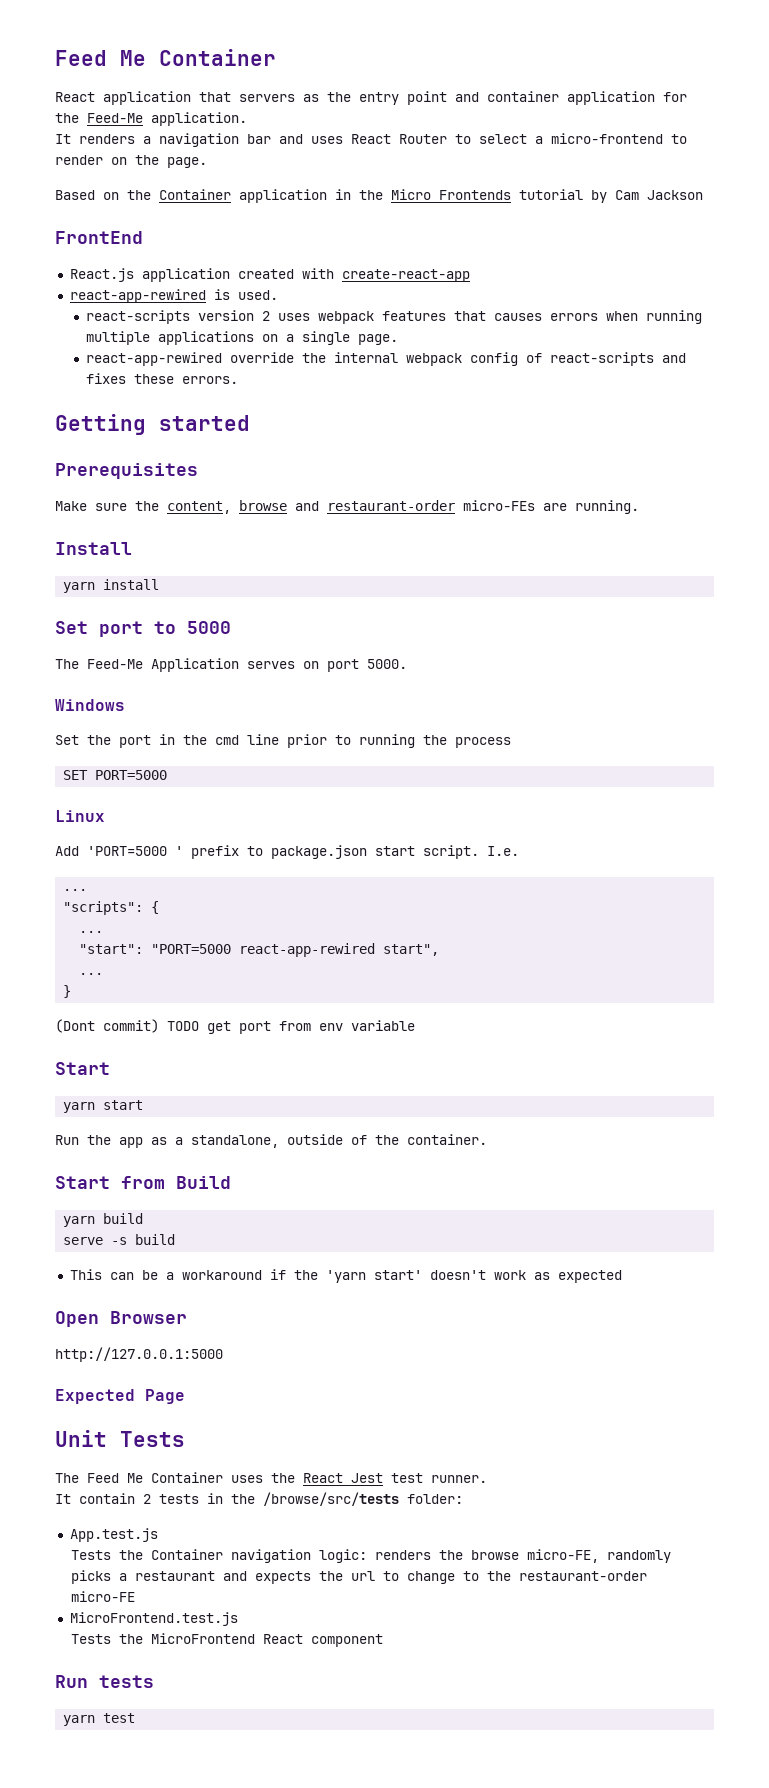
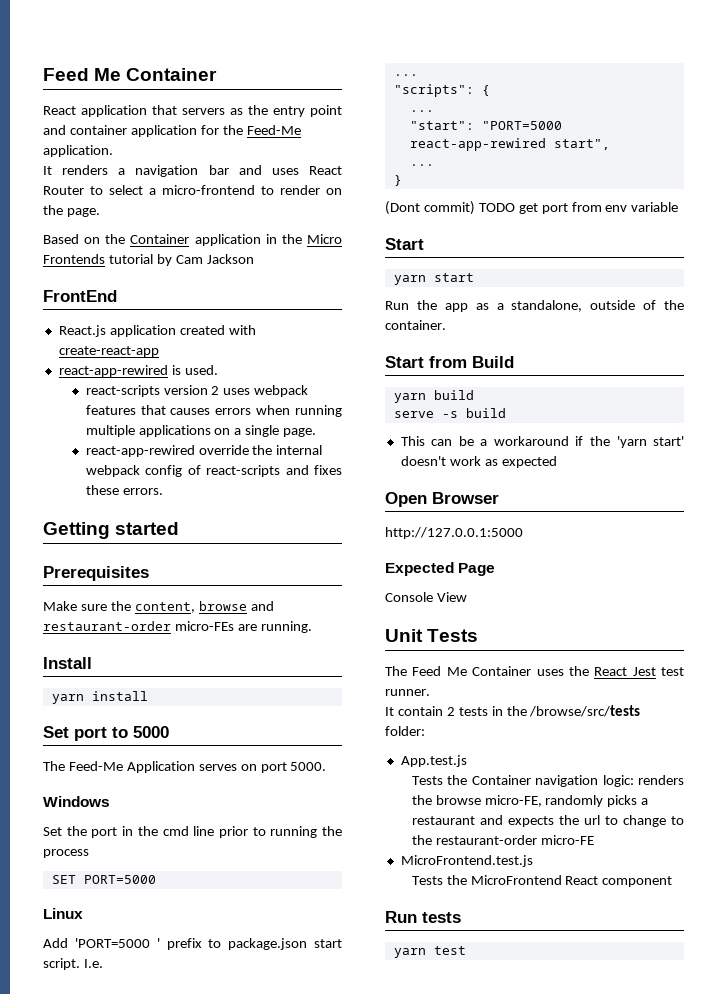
+ Console View

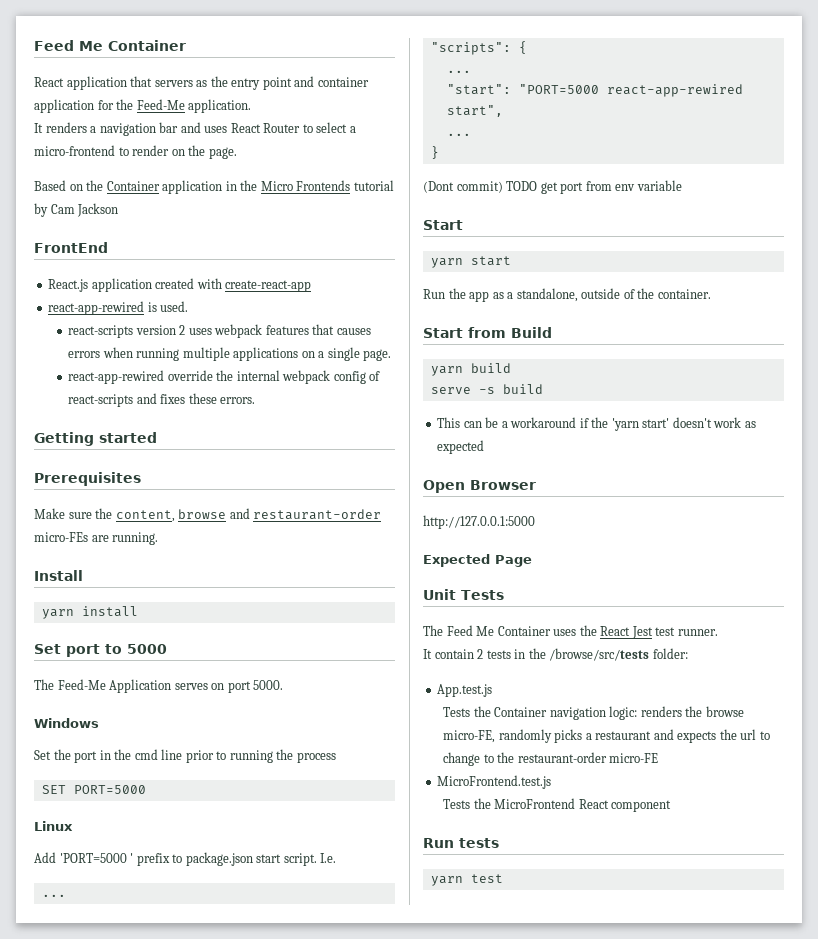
- Console View

